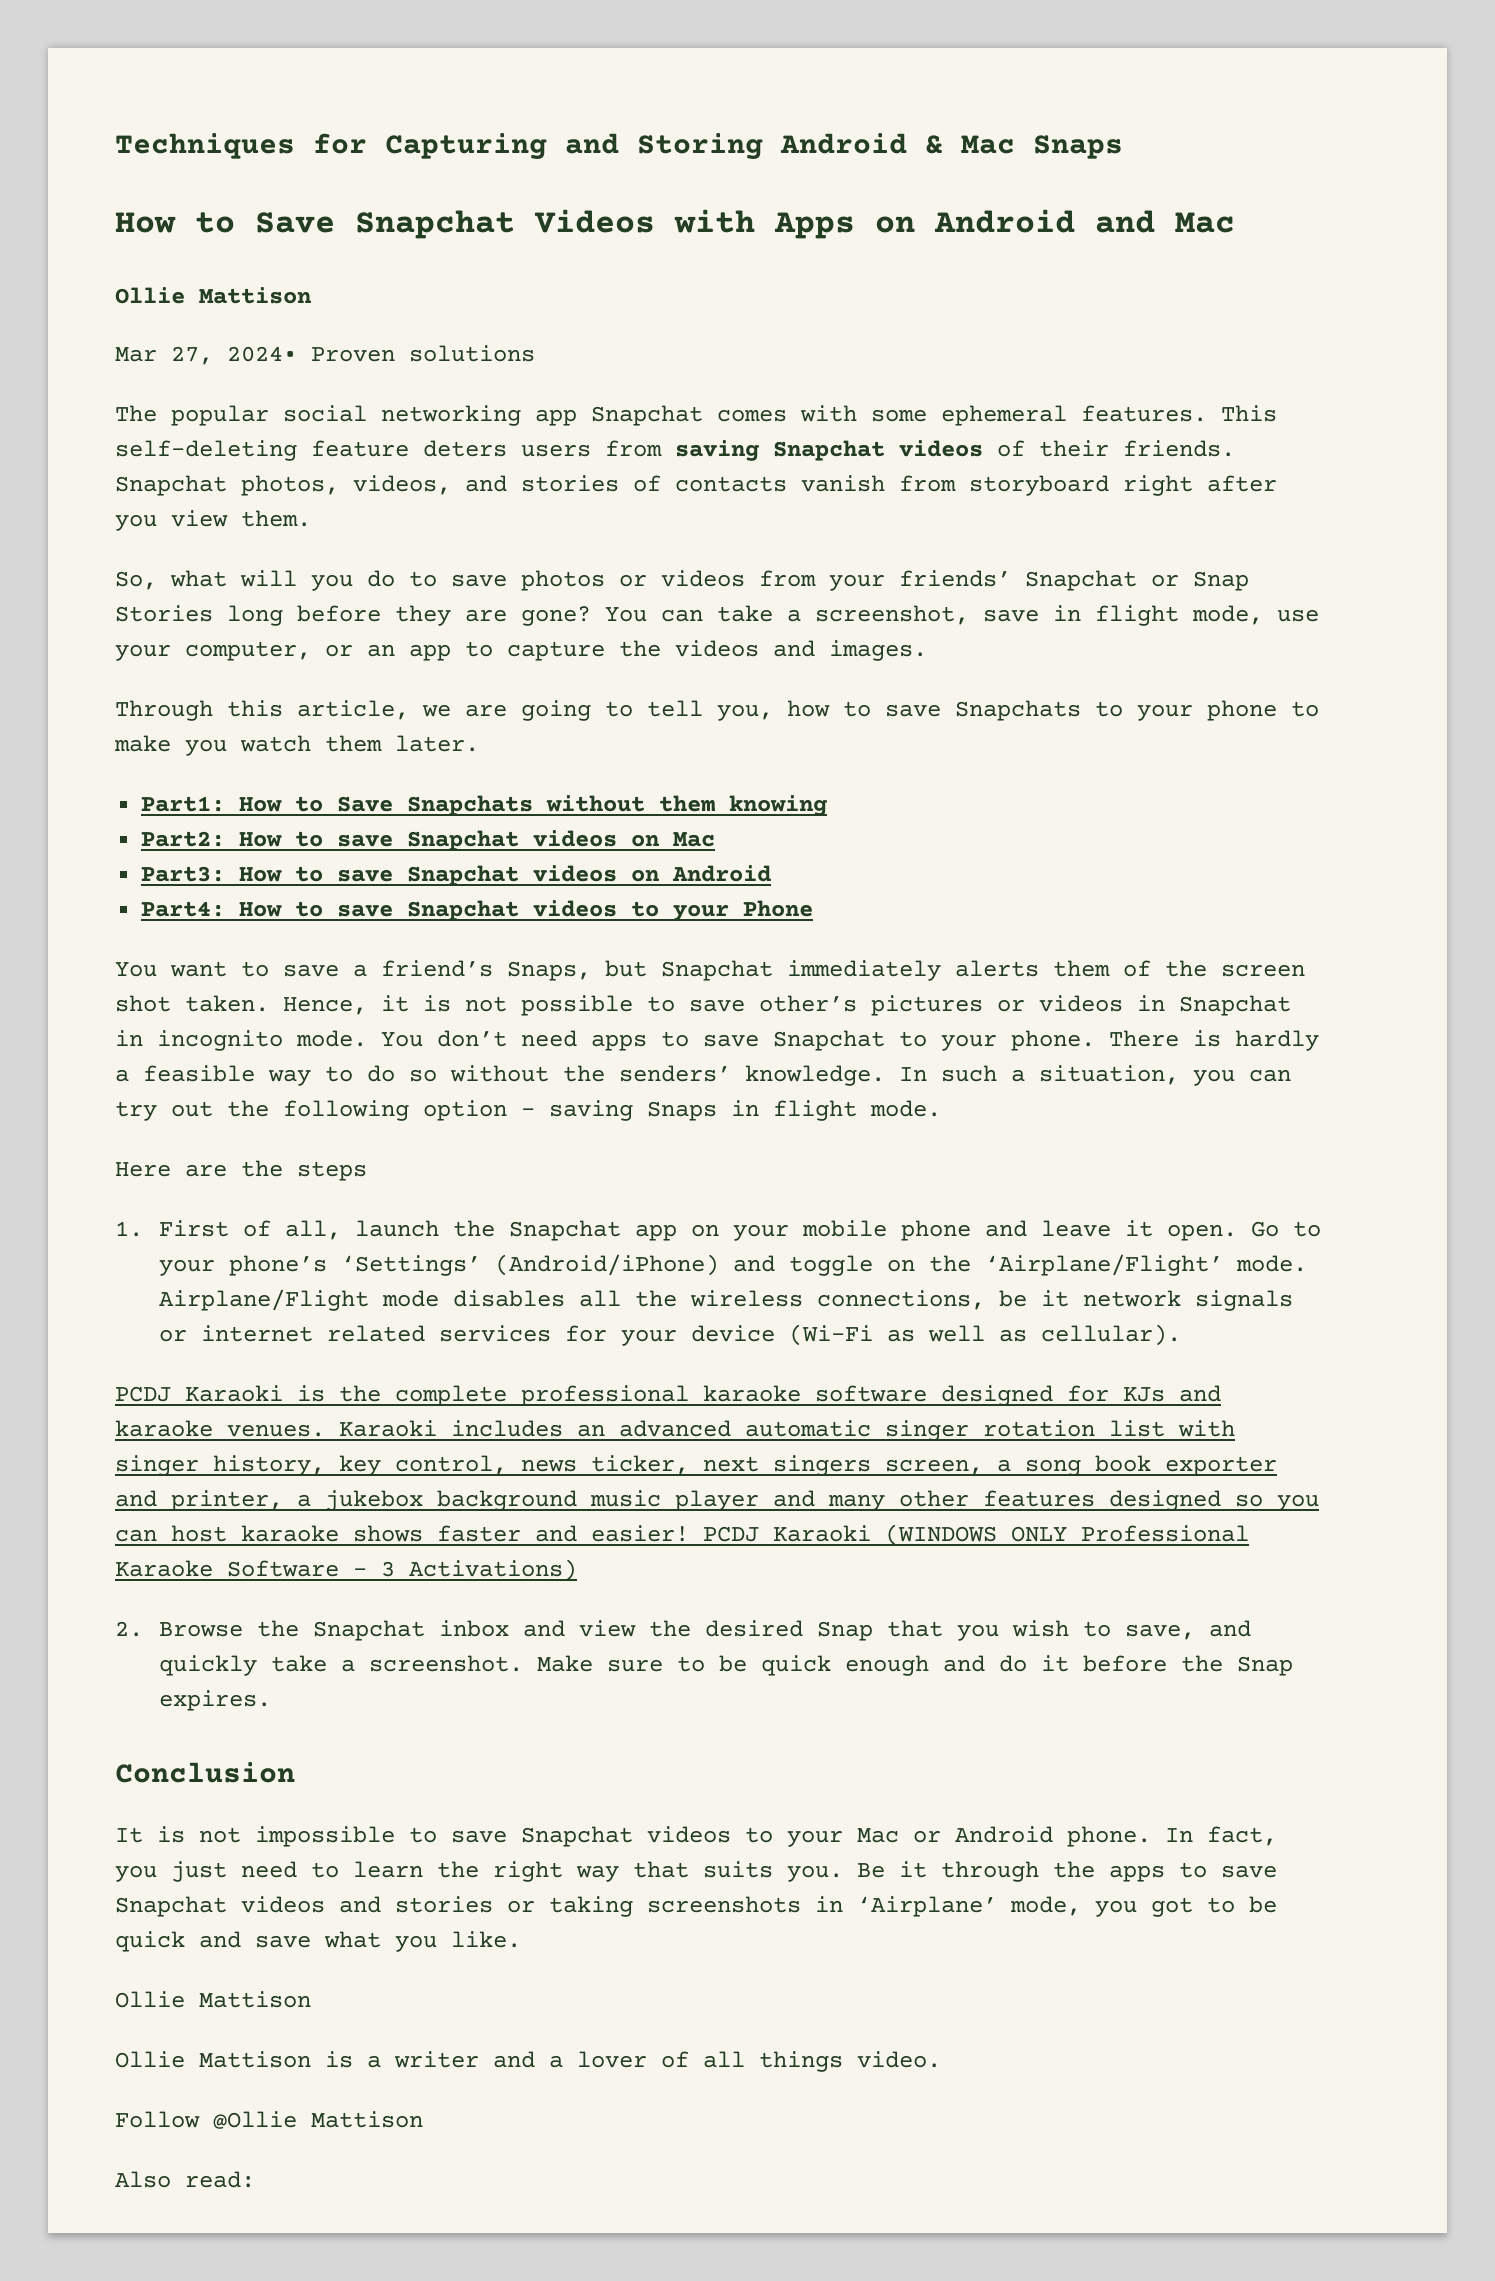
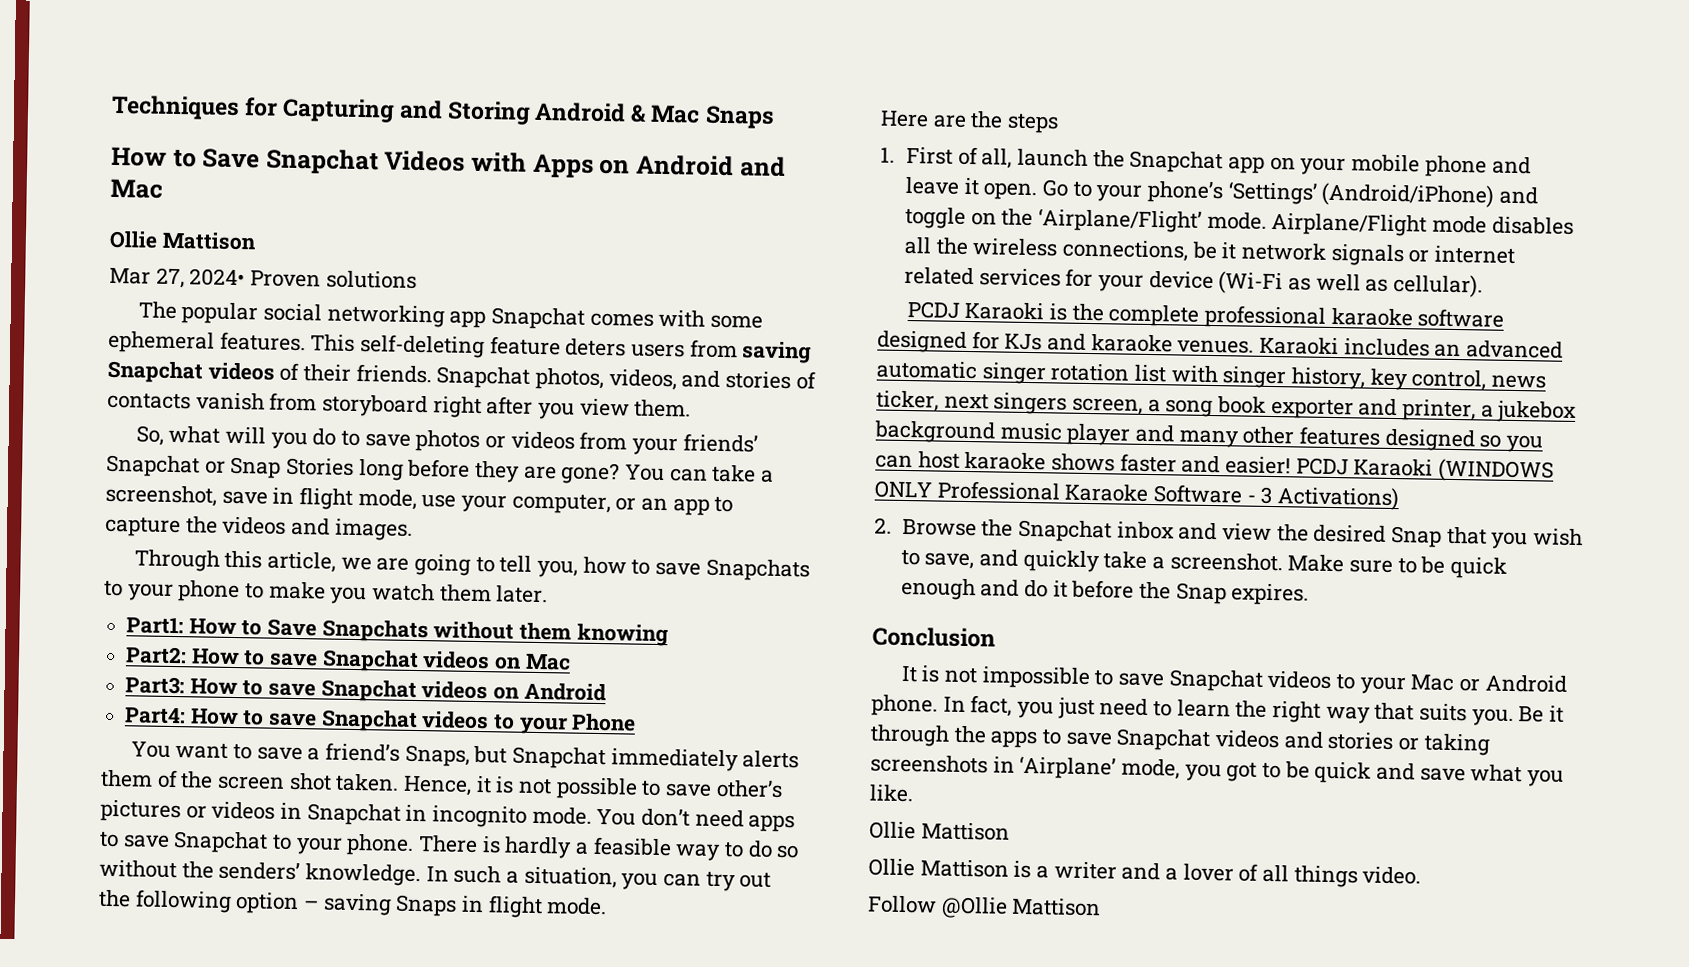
- Also read:

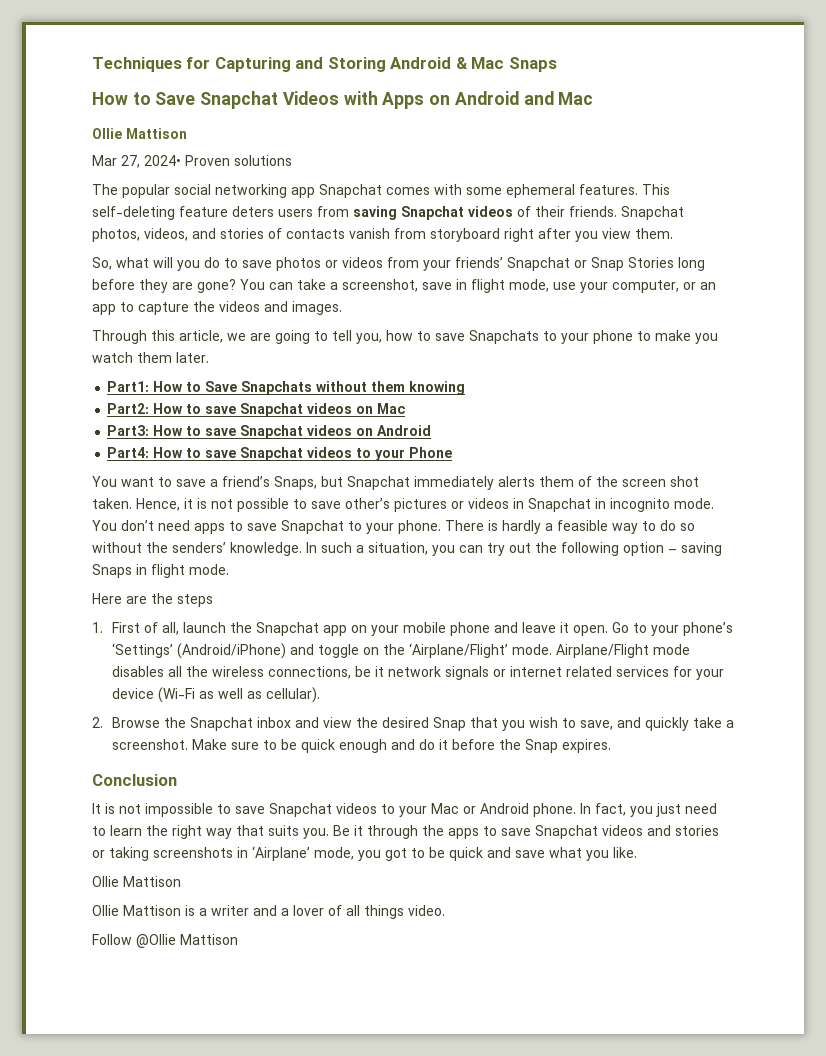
- PCDJ Karaoki is the complete professional karaoke software designed for KJs and karaoke venues. Karaoki includes an advanced automatic singer rotation list with singer history, key control, news ticker, next singers screen, a song book exporter and printer, a jukebox background music player and many other features designed so you can host karaoke shows faster and easier! PCDJ Karaoki (WINDOWS ONLY Professional Karaoke Software - 3 Activations)

